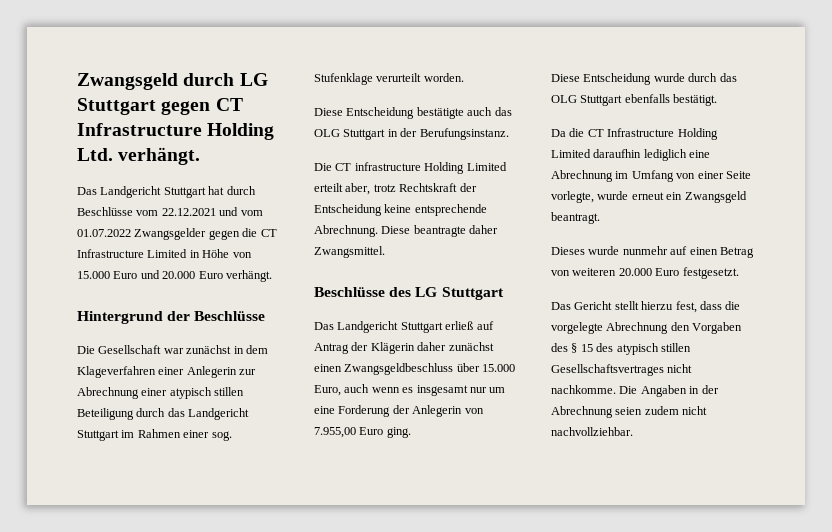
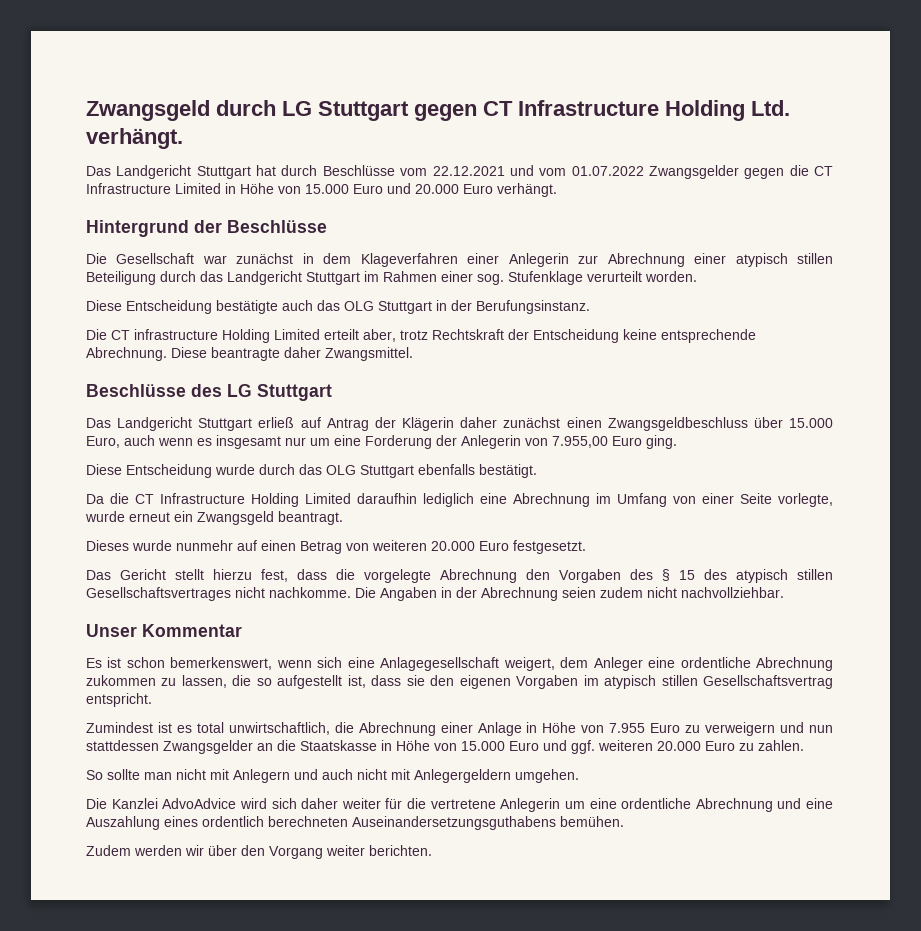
+ Unser Kommentar
+ Es ist schon bemerkenswert, wenn sich eine Anlagegesellschaft weigert, dem Anleger eine ordentliche Abrechnung zukommen zu lassen, die so aufgestellt ist, dass sie den eigenen Vorgaben im atypisch stillen Gesellschaftsvertrag entspricht.
+ Zumindest ist es total unwirtschaftlich, die Abrechnung einer Anlage in Höhe von 7.955 Euro zu verweigern und nun stattdessen Zwangsgelder an die Staatskasse in Höhe von 15.000 Euro und ggf. weiteren 20.000 Euro zu zahlen.
+ So sollte man nicht mit Anlegern und auch nicht mit Anlegergeldern umgehen.
+ Die Kanzlei AdvoAdvice wird sich daher weiter für die vertretene Anlegerin um eine ordentliche Abrechnung und eine Auszahlung eines ordentlich berechneten Auseinandersetzungsguthabens bemühen.
+ Zudem werden wir über den Vorgang weiter berichten.

